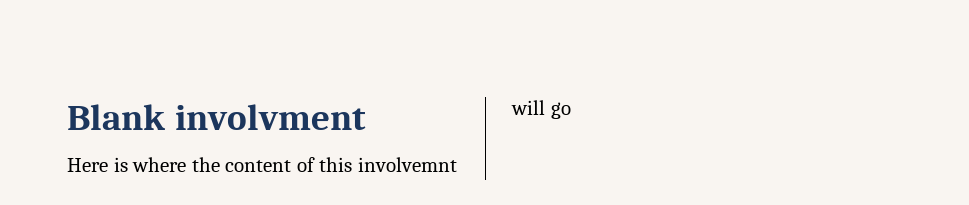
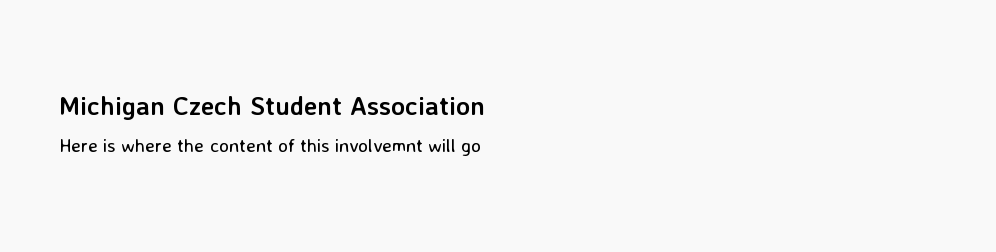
- Blank involvment
+ Michigan Czech Student Association

